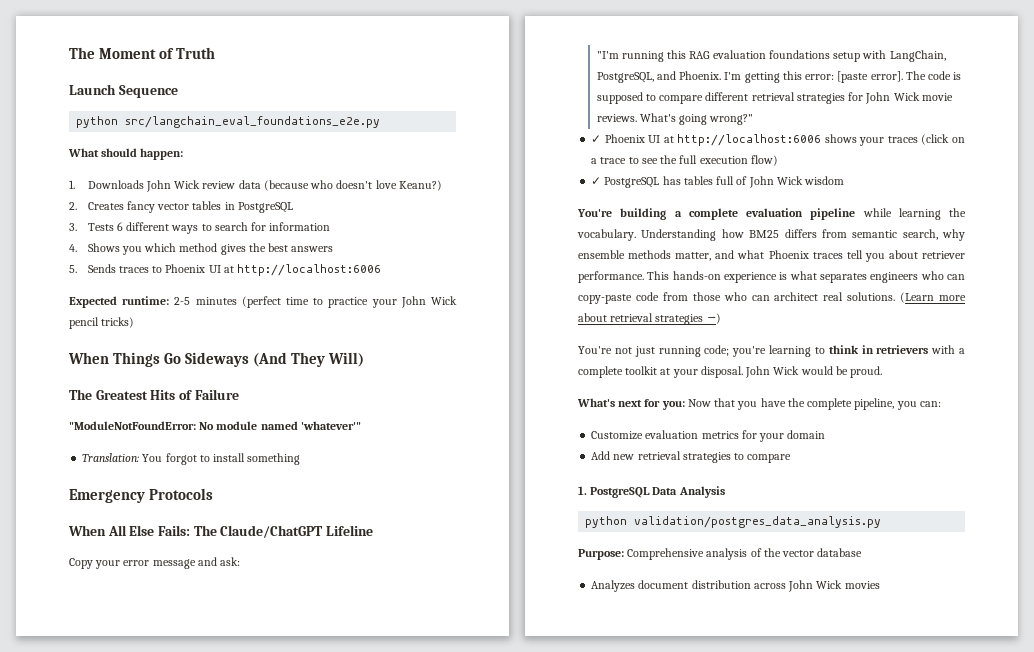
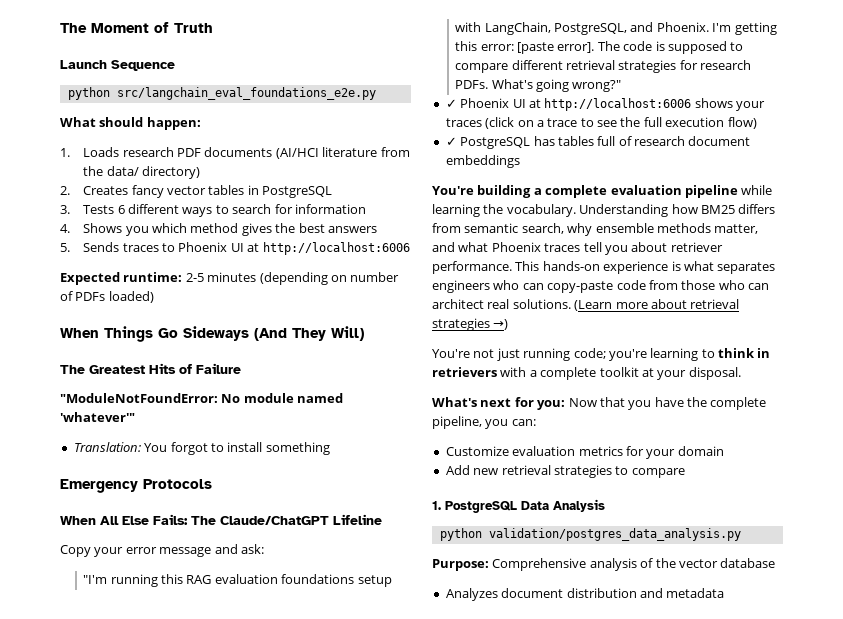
- 1. Downloads John Wick review data (because who doesn't love Keanu?)
+ 1. Loads research PDF documents (AI/HCI literature from the data/ directory)
- Expected runtime: 2-5 minutes (perfect time to practice your John Wick pencil tricks)
+ Expected runtime: 2-5 minutes (depending on number of PDFs loaded)
- The code is supposed to compare different retrieval strategies for John Wick movie reviews.
+ The code is supposed to compare different retrieval strategies for research PDFs.
- ✓ PostgreSQL has tables full of John Wick wisdom
+ ✓ PostgreSQL has tables full of research document embeddings
- John Wick would be proud.
- Analyzes document distribution across John Wick movies
+ Analyzes document distribution and metadata

